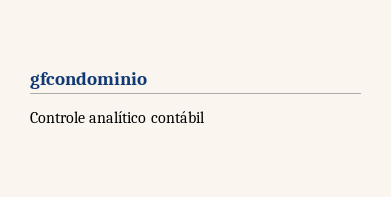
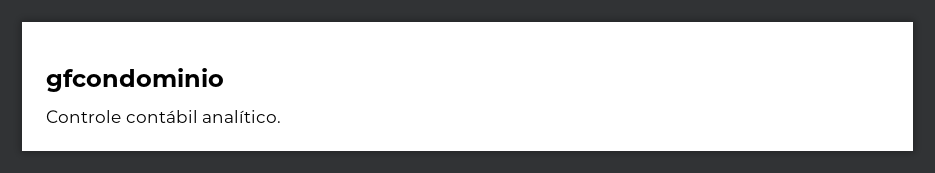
- Controle analítico contábil
+ Controle contábil analítico.

